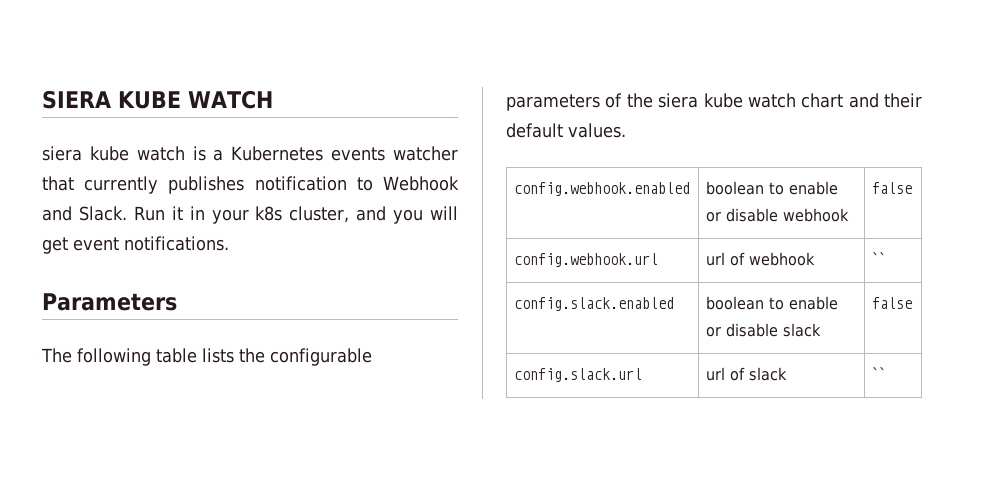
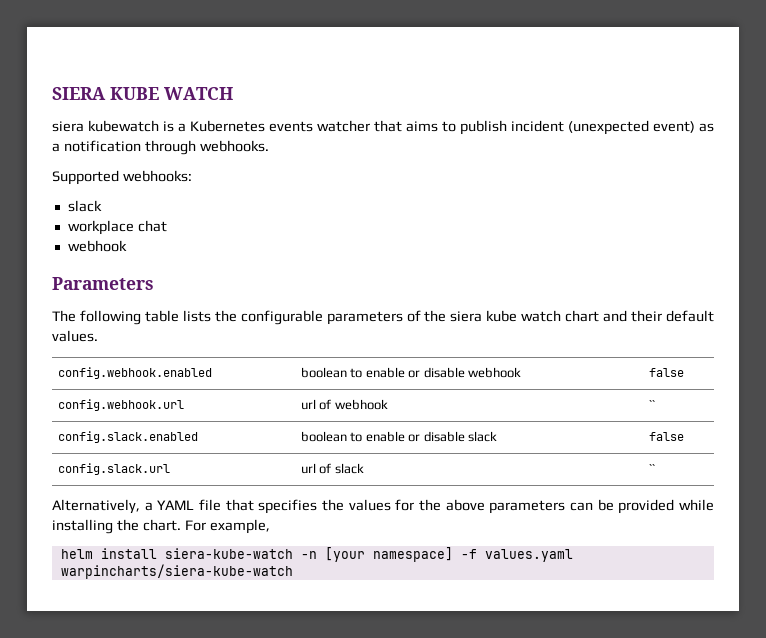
- siera kube watch is a Kubernetes events watcher that currently publishes notification to Webhook and Slack. Run it in your k8s cluster, and you will get event notifications.
+ siera kubewatch is a Kubernetes events watcher that aims to publish incident (unexpected event) as a notification through webhooks.
+ Supported webhooks:
+ slack
+ workplace chat
+ webhook
+ Alternatively, a YAML file that specifies the values for the above parameters can be provided while installing the chart. For example,
+ helm install siera-kube-watch -n [your namespace] -f values.yaml warpincharts/siera-kube-watch

